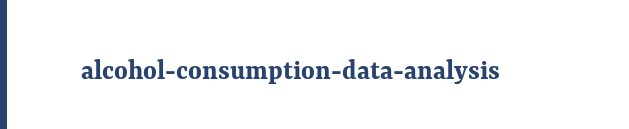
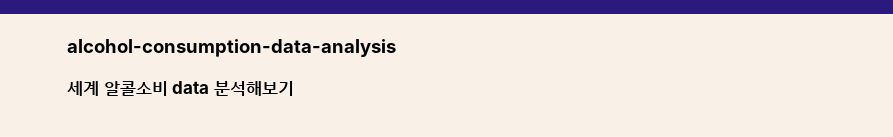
+ 세계 알콜소비 data 분석해보기

